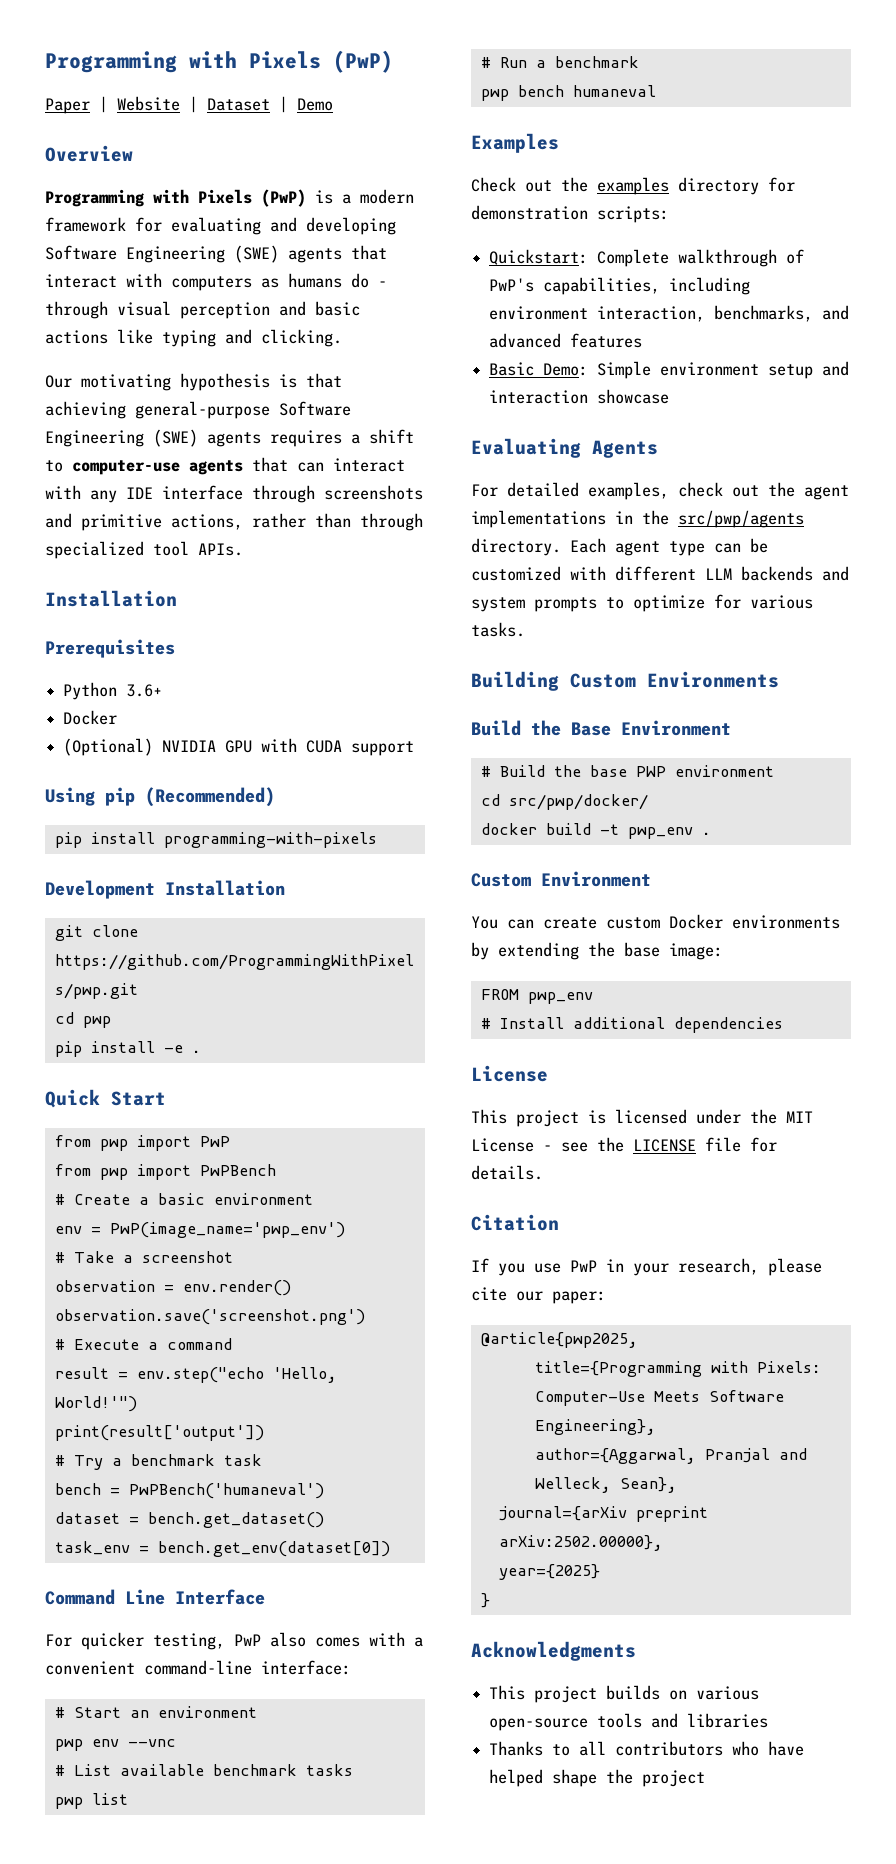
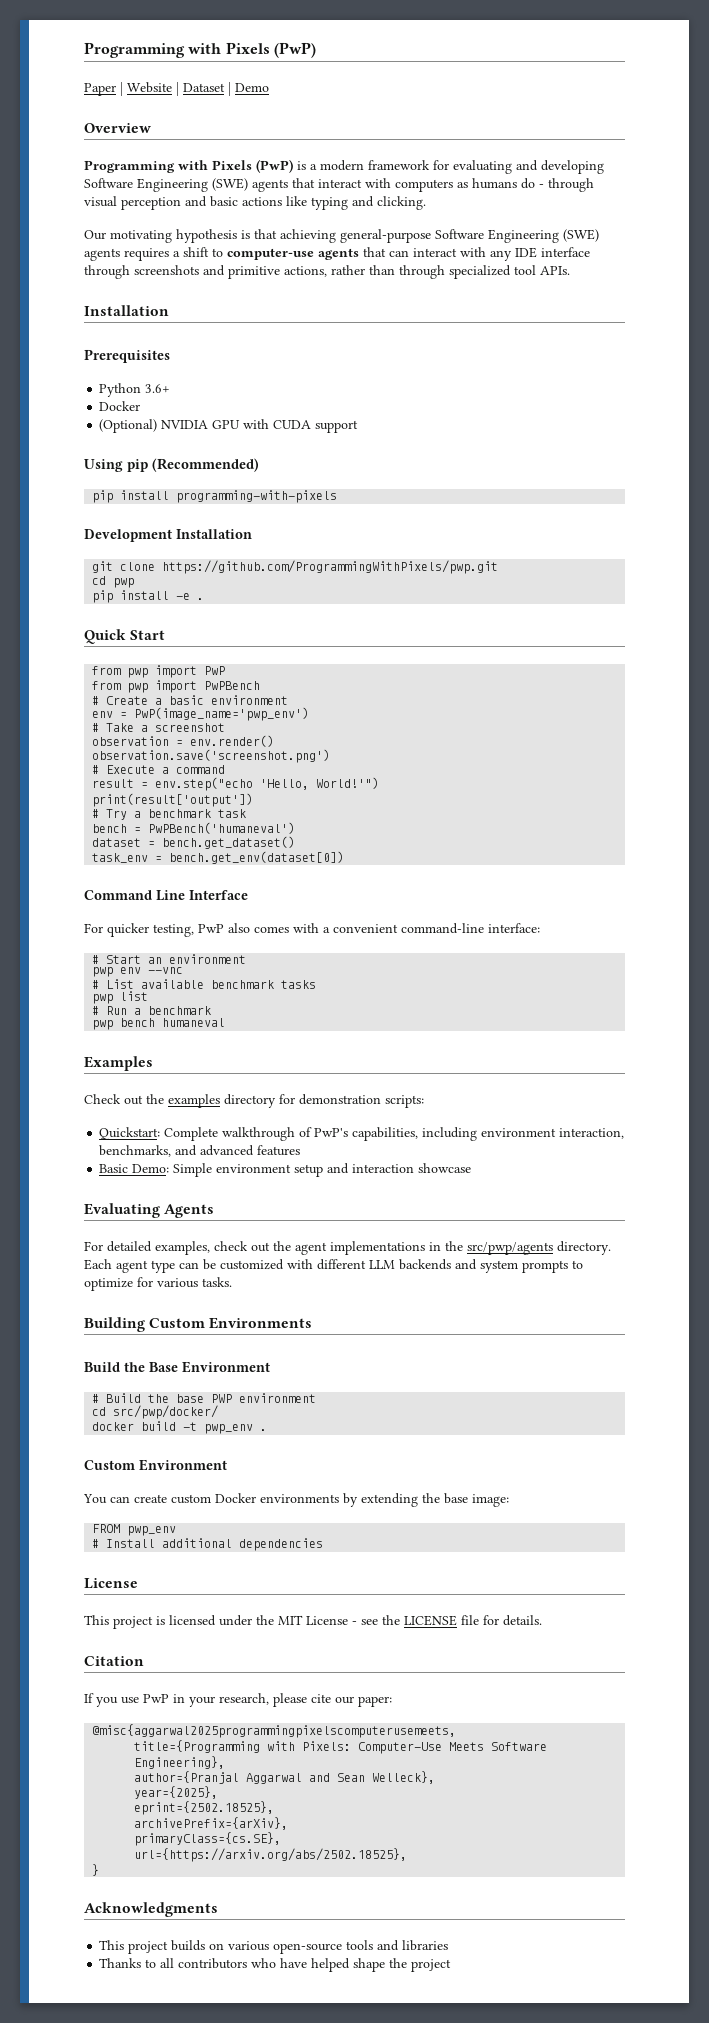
- @article{pwp2025,
+ @misc{aggarwal2025programmingpixelscomputerusemeets,
- author={Aggarwal, Pranjal and Welleck, Sean},
- journal={arXiv preprint arXiv:2502.00000},
- year={2025}
+ author={Pranjal Aggarwal and Sean Welleck},
+ year={2025},
+ eprint={2502.18525},
+ archivePrefix={arXiv},
+ primaryClass={cs.SE},
+ url={https://arxiv.org/abs/2502.18525},

